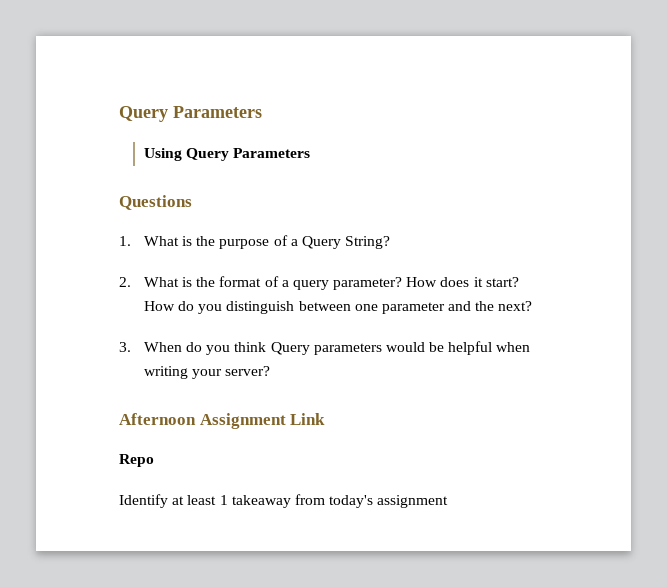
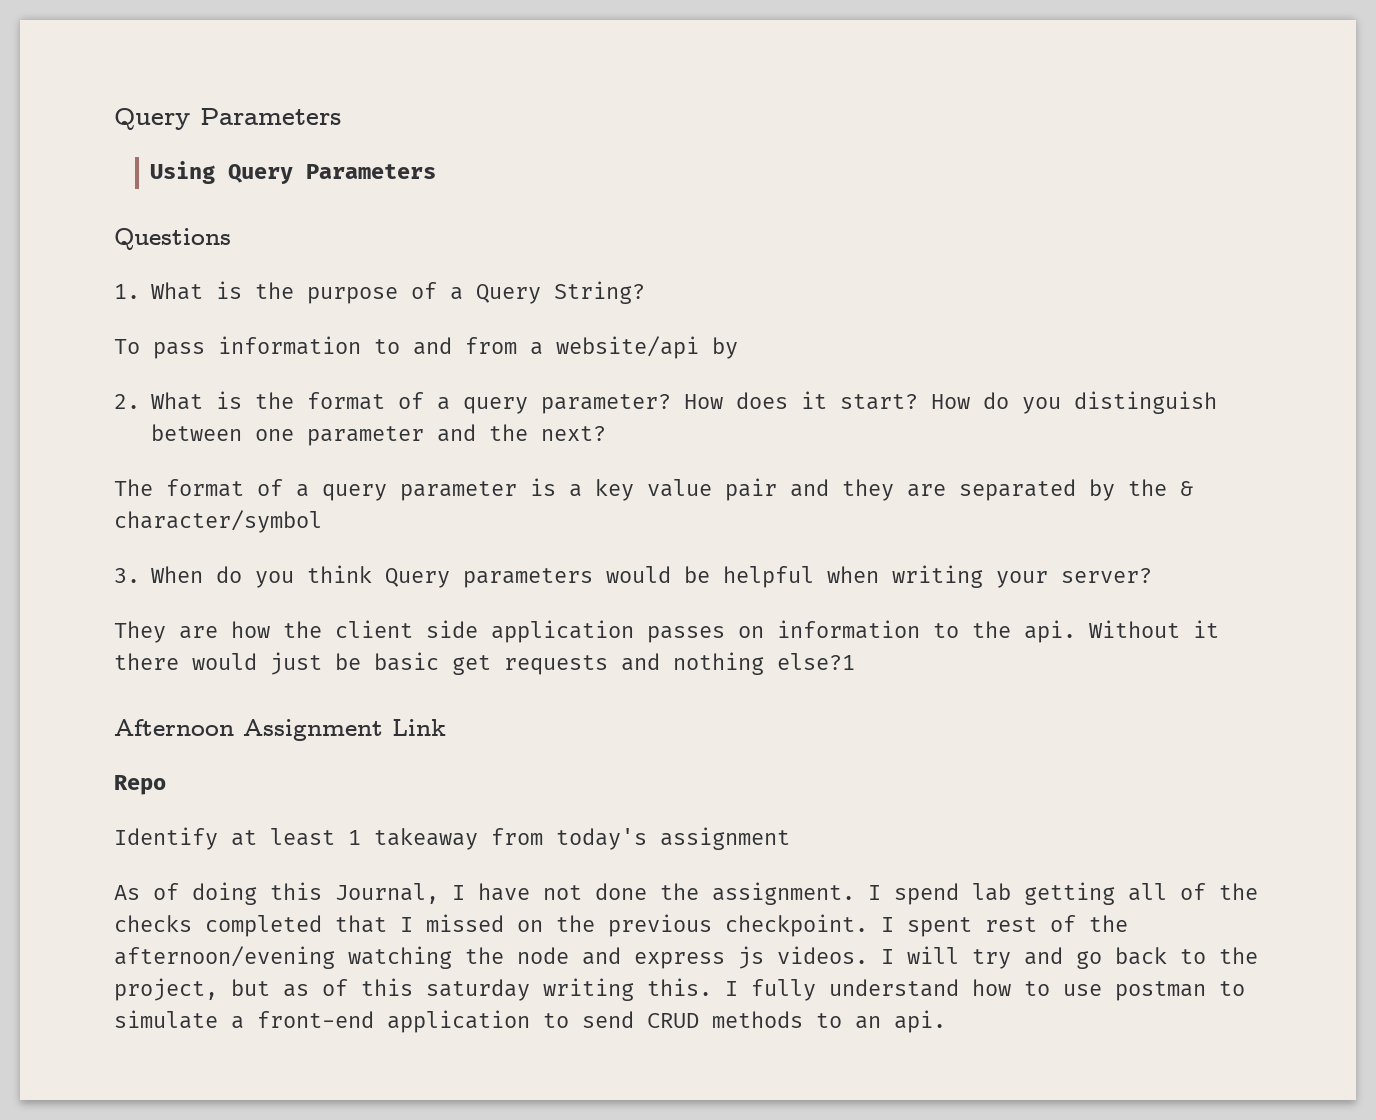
+ To pass information to and from a website/api by
+ The format of a query parameter is a key value pair and they are separated by the & character/symbol
+ They are how the client side application passes on information to the api. Without it there would just be basic get requests and nothing else?1
+ As of doing this Journal, I have not done the assignment. I spend lab getting all of the checks completed that I missed on the previous checkpoint. I spent rest of the afternoon/evening watching the node and express js videos. I will try and go back to the project, but as of this saturday writing this. I fully understand how to use postman to simulate a front-end application to send CRUD methods to an api.

